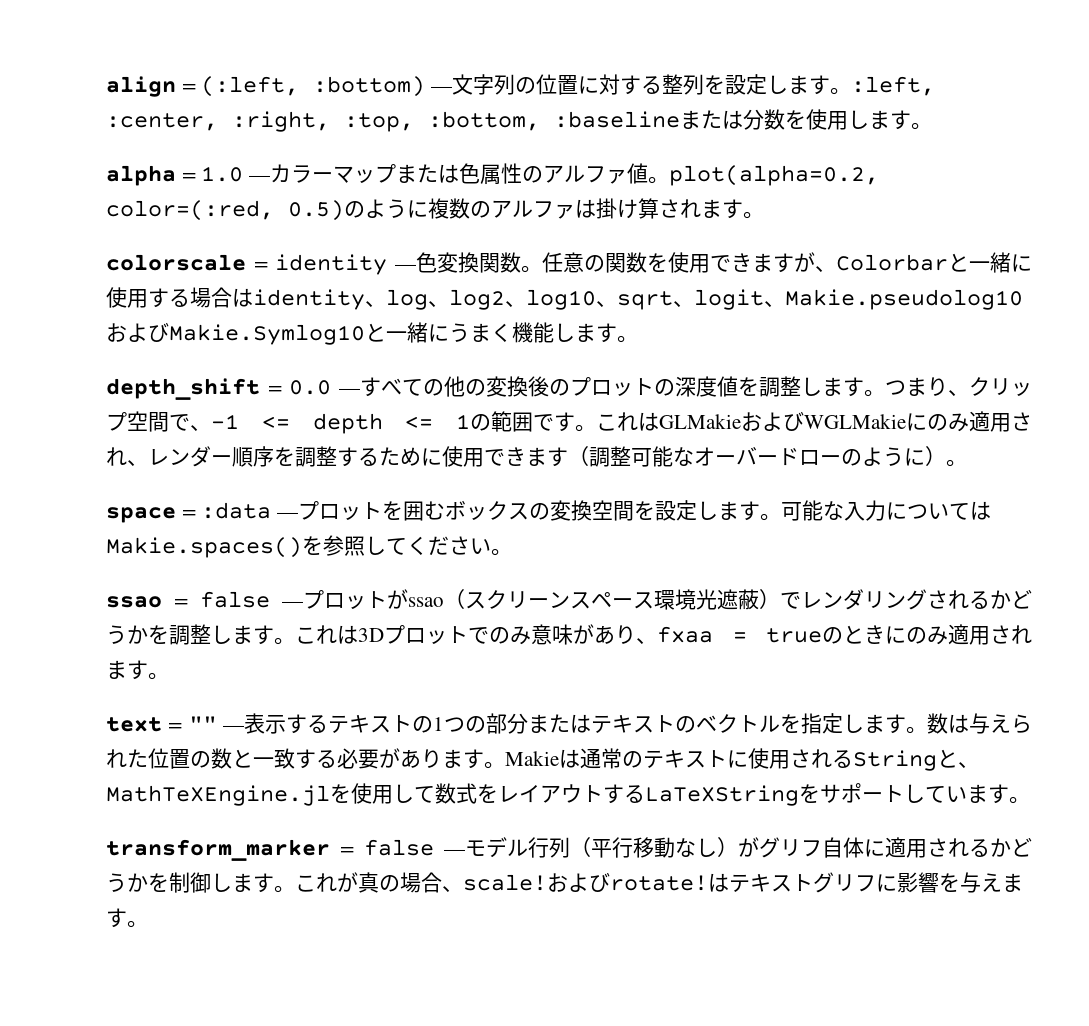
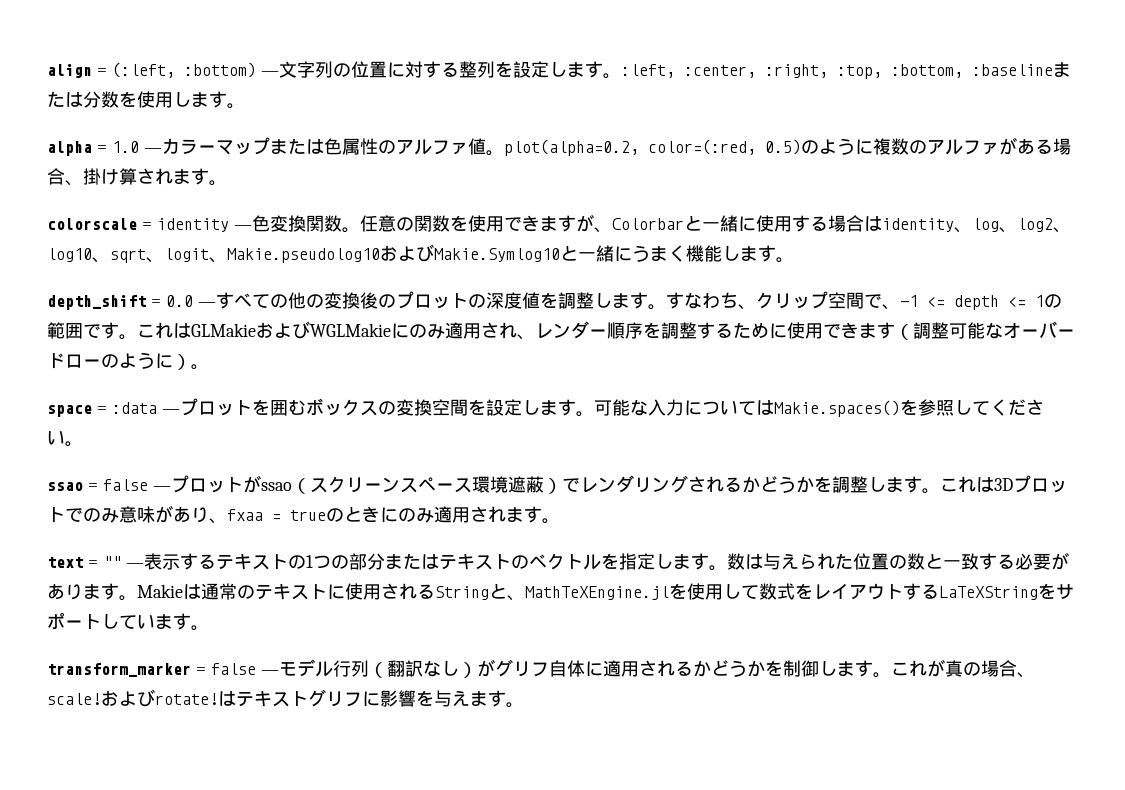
- alpha = 1.0 —カラーマップまたは色属性のアルファ値。plot(alpha=0.2, color=(:red, 0.5)のように複数のアルファは掛け算されます。
+ alpha = 1.0 —カラーマップまたは色属性のアルファ値。plot(alpha=0.2, color=(:red, 0.5)のように複数のアルファがある場合、掛け算されます。
- つまり、クリップ空間で、-1 <= depth <= 1の範囲です。
+ すなわち、クリップ空間で、-1 <= depth <= 1の範囲です。
- ssao = false —プロットがssao（スクリーンスペース環境光遮蔽）でレンダリングされるかどうかを調整します。
+ ssao = false —プロットがssao（スクリーンスペース環境遮蔽）でレンダリングされるかどうかを調整します。
- transform_marker = false —モデル行列（平行移動なし）がグリフ自体に適用されるかどうかを制御します。
+ transform_marker = false —モデル行列（翻訳なし）がグリフ自体に適用されるかどうかを制御します。

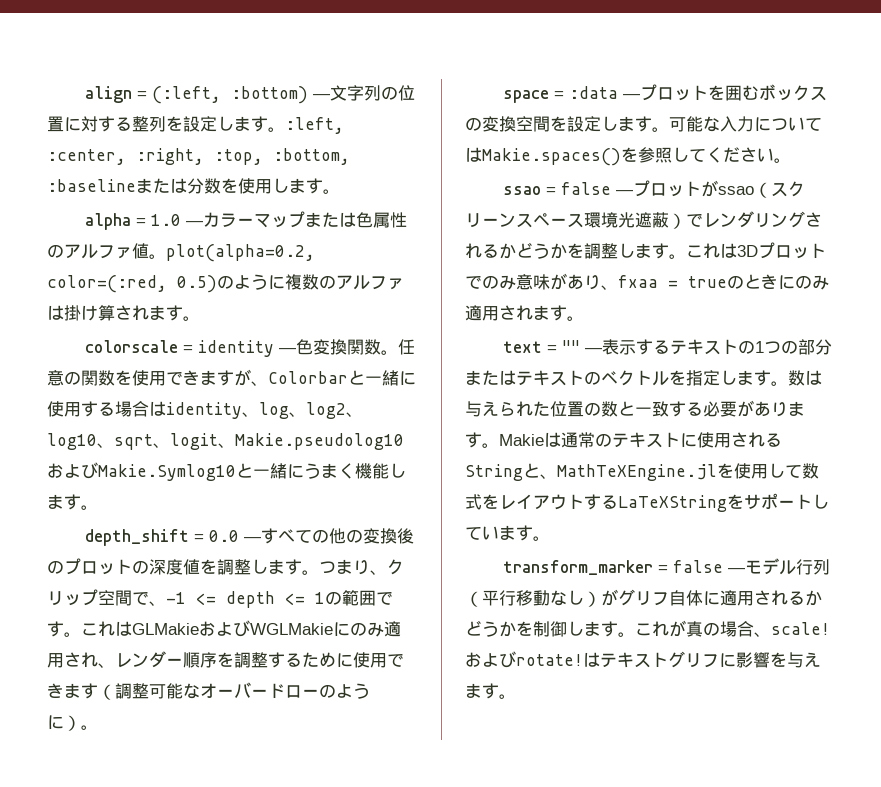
- alpha = 1.0 —カラーマップまたは色属性のアルファ値。plot(alpha=0.2, color=(:red, 0.5)のように複数のアルファがある場合、掛け算されます。
+ alpha = 1.0 —カラーマップまたは色属性のアルファ値。plot(alpha=0.2, color=(:red, 0.5)のように複数のアルファは掛け算されます。
- すなわち、クリップ空間で、-1 <= depth <= 1の範囲です。
+ つまり、クリップ空間で、-1 <= depth <= 1の範囲です。
- ssao = false —プロットがssao（スクリーンスペース環境遮蔽）でレンダリングされるかどうかを調整します。
+ ssao = false —プロットがssao（スクリーンスペース環境光遮蔽）でレンダリングされるかどうかを調整します。
- transform_marker = false —モデル行列（翻訳なし）がグリフ自体に適用されるかどうかを制御します。
+ transform_marker = false —モデル行列（平行移動なし）がグリフ自体に適用されるかどうかを制御します。

